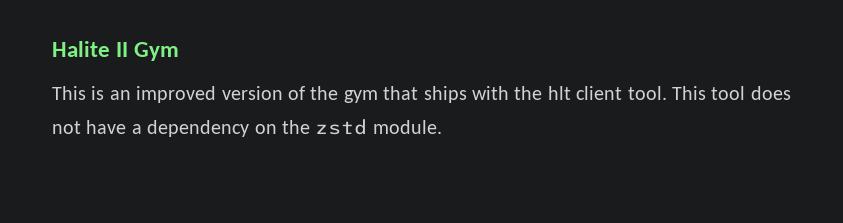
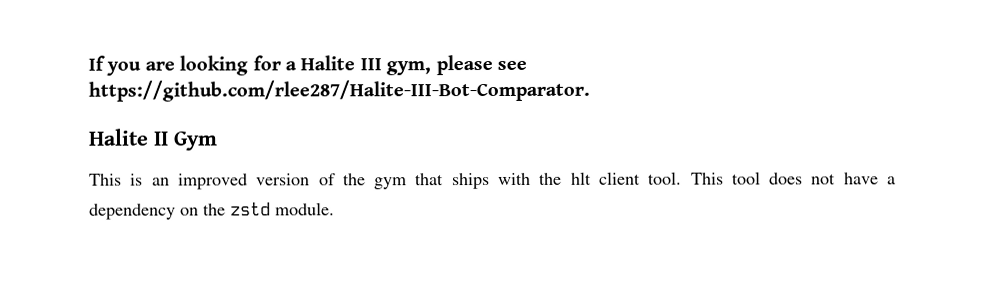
+ If you are looking for a Halite III gym, please see https://github.com/rlee287/Halite-III-Bot-Comparator.

